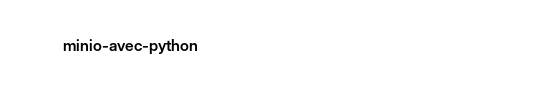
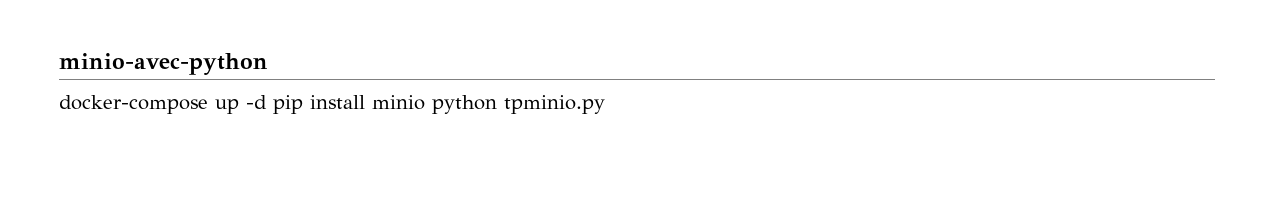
+ docker-compose up -d pip install minio python tpminio.py

